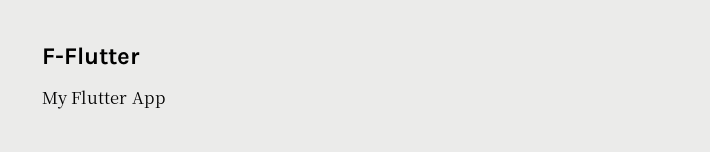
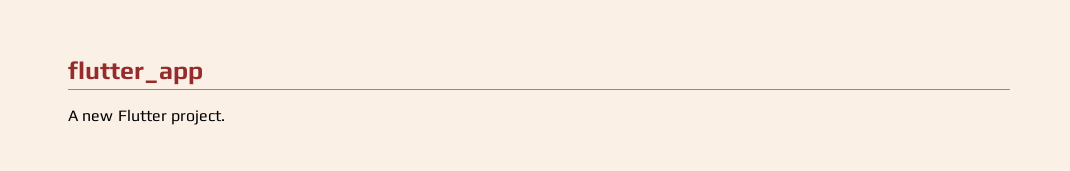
- F-Flutter
- My Flutter App
+ flutter_app
+ A new Flutter project.

